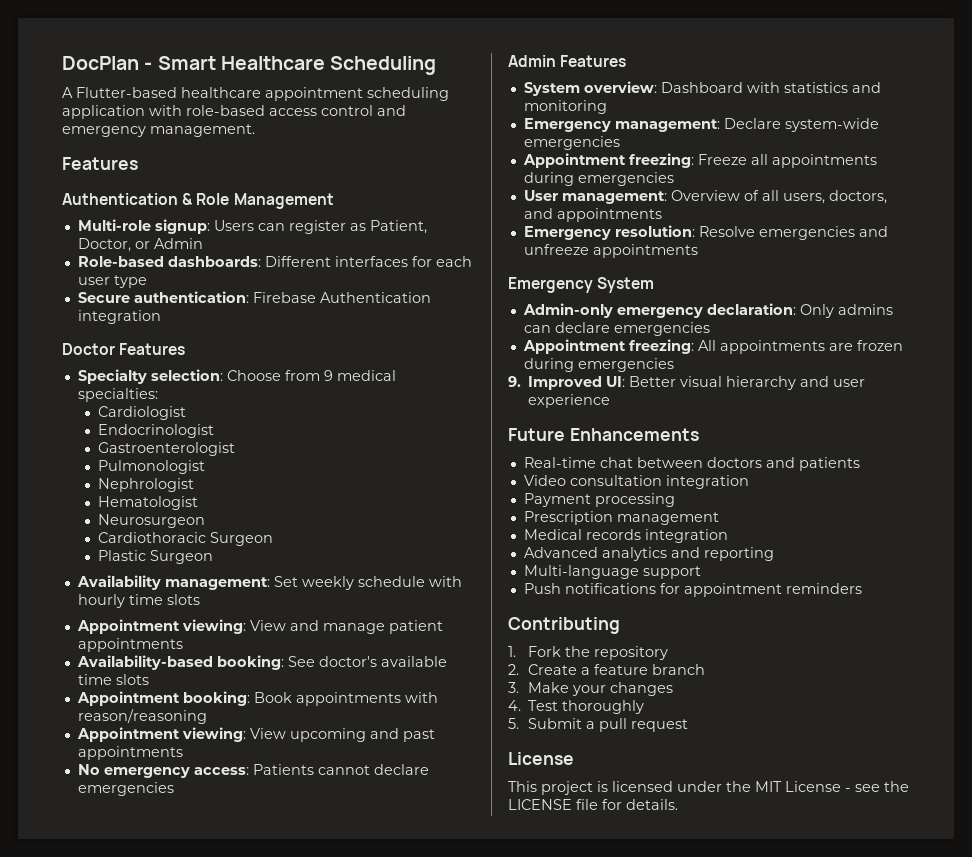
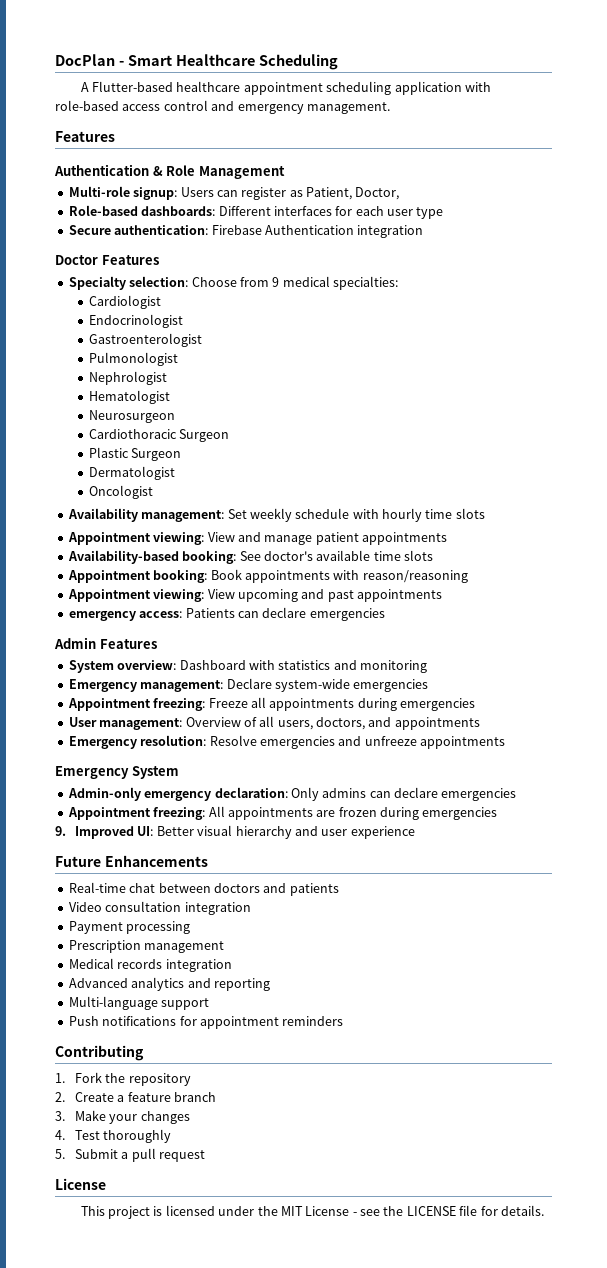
- Multi-role signup: Users can register as Patient, Doctor, or Admin
+ Multi-role signup: Users can register as Patient, Doctor,
+ Dermatologist
+ Oncologist
- No emergency access: Patients cannot declare emergencies
+ emergency access: Patients can declare emergencies

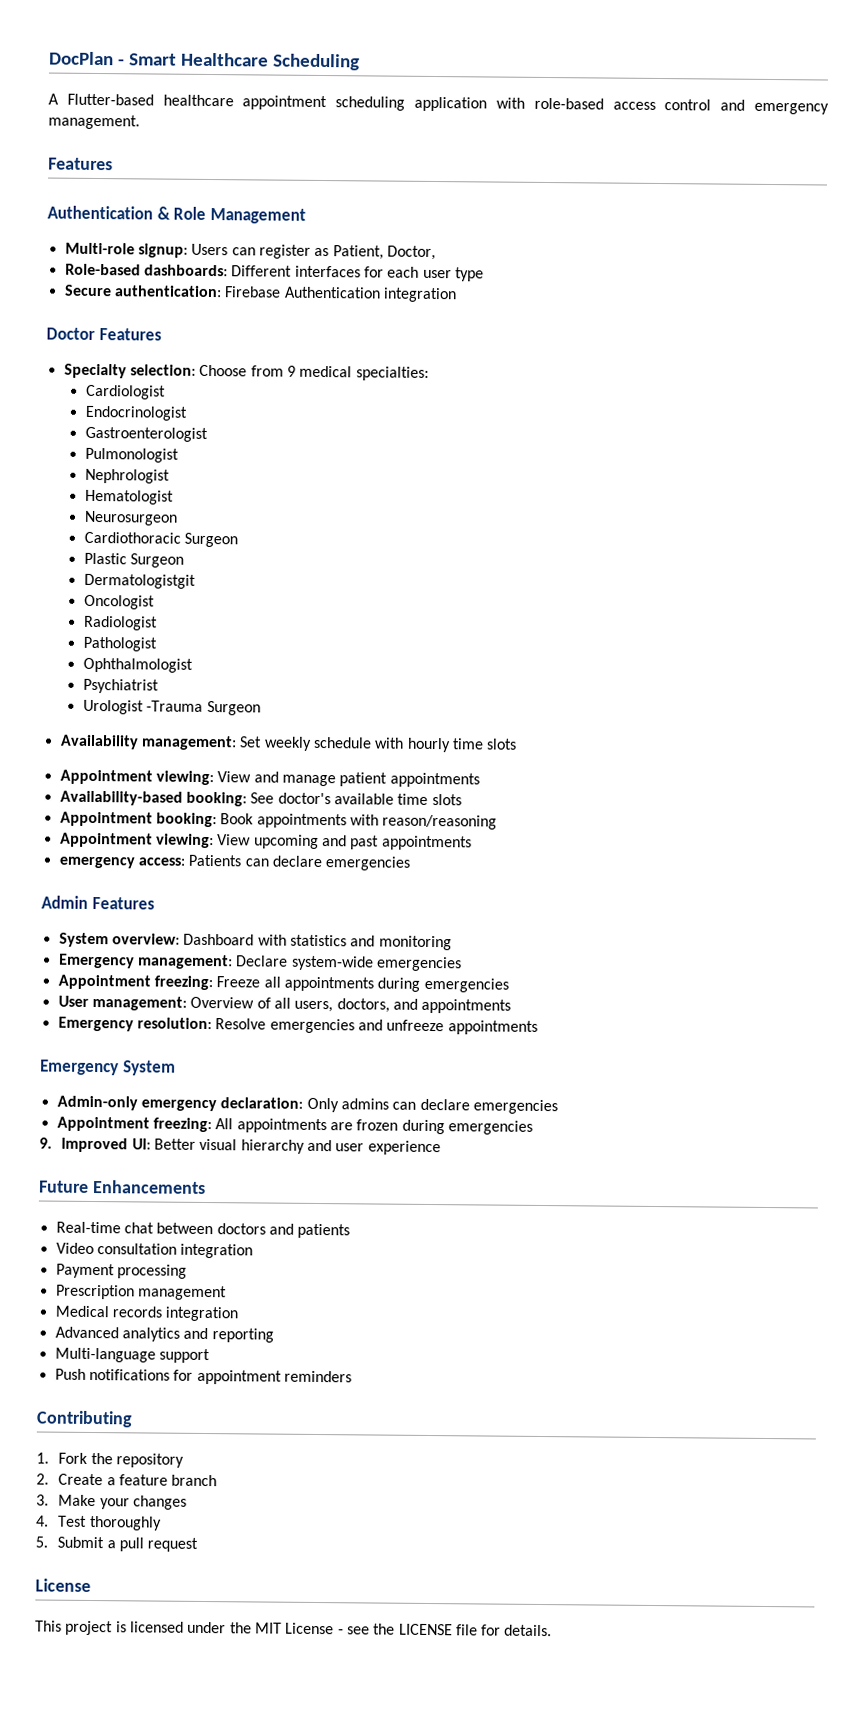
- Dermatologist
+ Dermatologistgit
+ Radiologist
+ Pathologist
+ Ophthalmologist
+ Psychiatrist
+ Urologist -Trauma Surgeon

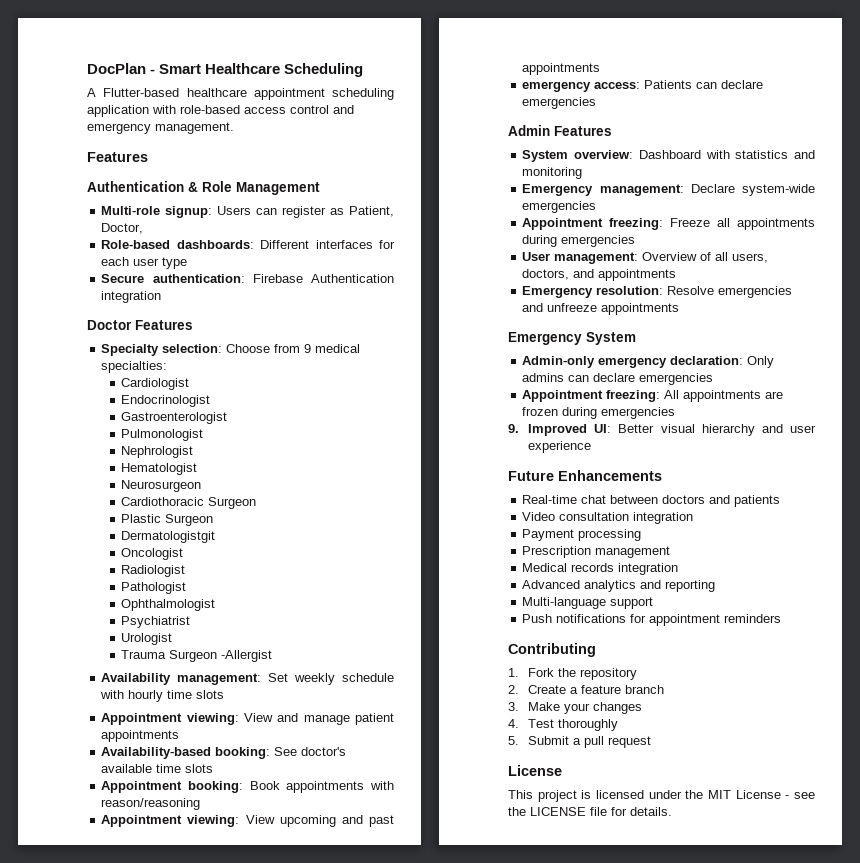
- Urologist -Trauma Surgeon
+ Urologist
+ Trauma Surgeon -Allergist

